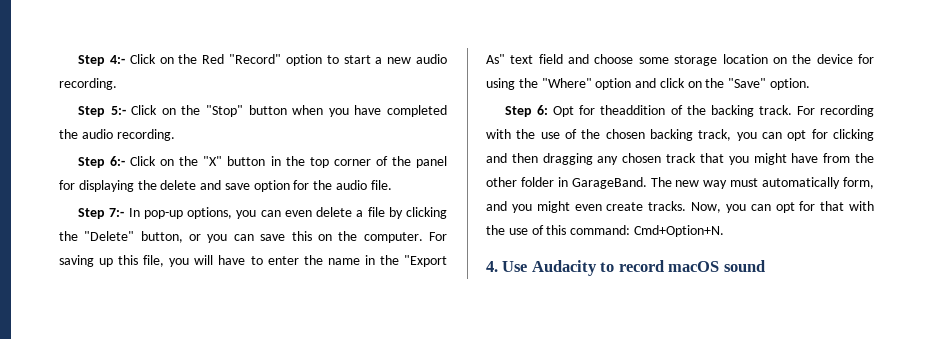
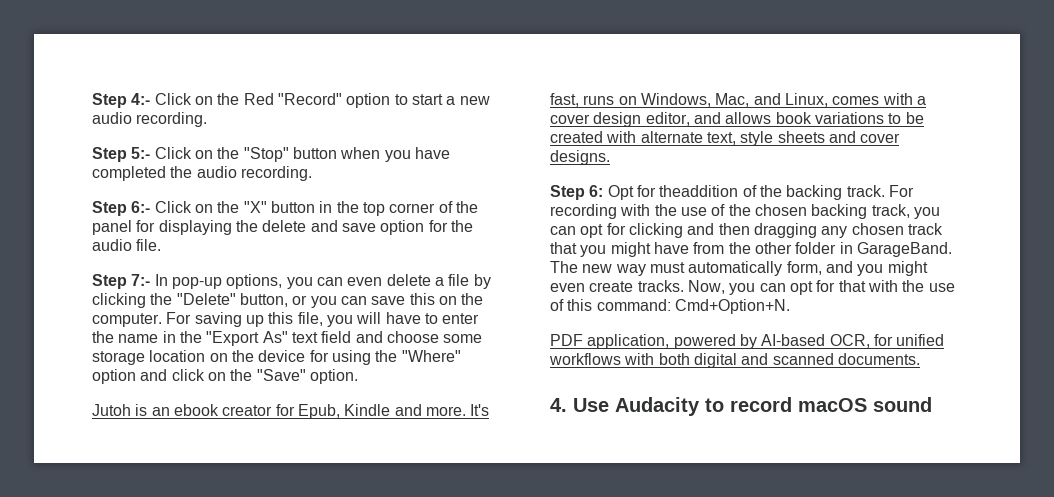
+ Jutoh is an ebook creator for Epub, Kindle and more. It's fast, runs on Windows, Mac, and Linux, comes with a cover design editor, and allows book variations to be created with alternate text, style sheets and cover designs.
+ PDF application, powered by AI-based OCR, for unified workflows with both digital and scanned documents.

